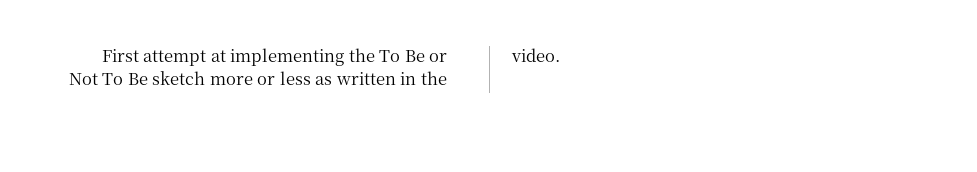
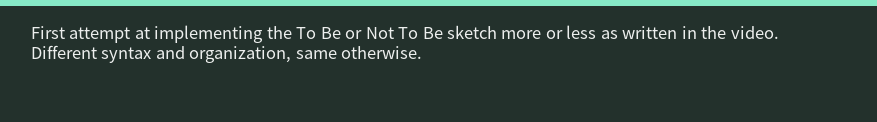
+ Different syntax and organization, same otherwise.

